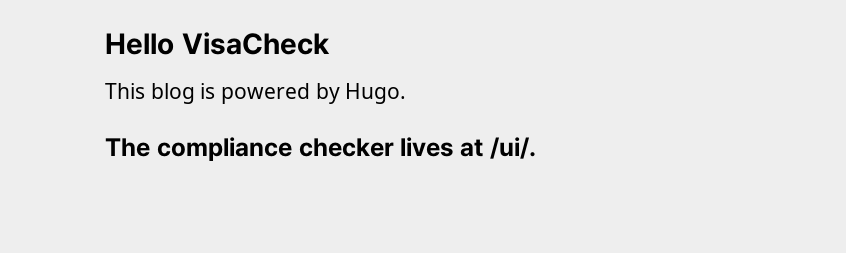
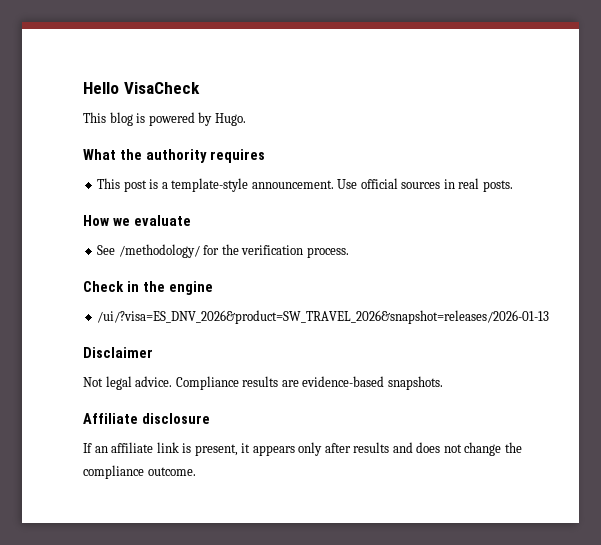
- The compliance checker lives at /ui/.
+ What the authority requires
+ This post is a template-style announcement. Use official sources in real posts.
+ How we evaluate
+ See /methodology/ for the verification process.
+ Check in the engine
+ /ui/?visa=ES_DNV_2026&product=SW_TRAVEL_2026&snapshot=releases/2026-01-13
+ Disclaimer
+ Not legal advice. Compliance results are evidence-based snapshots.
+ Affiliate disclosure
+ If an affiliate link is present, it appears only after results and does not change the compliance outcome.

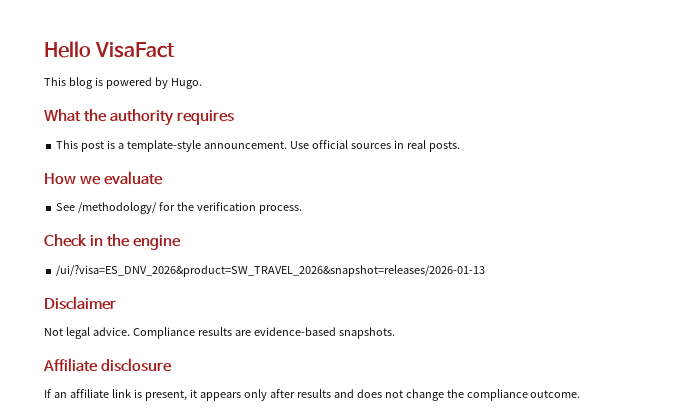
- Hello VisaCheck
+ Hello VisaFact

